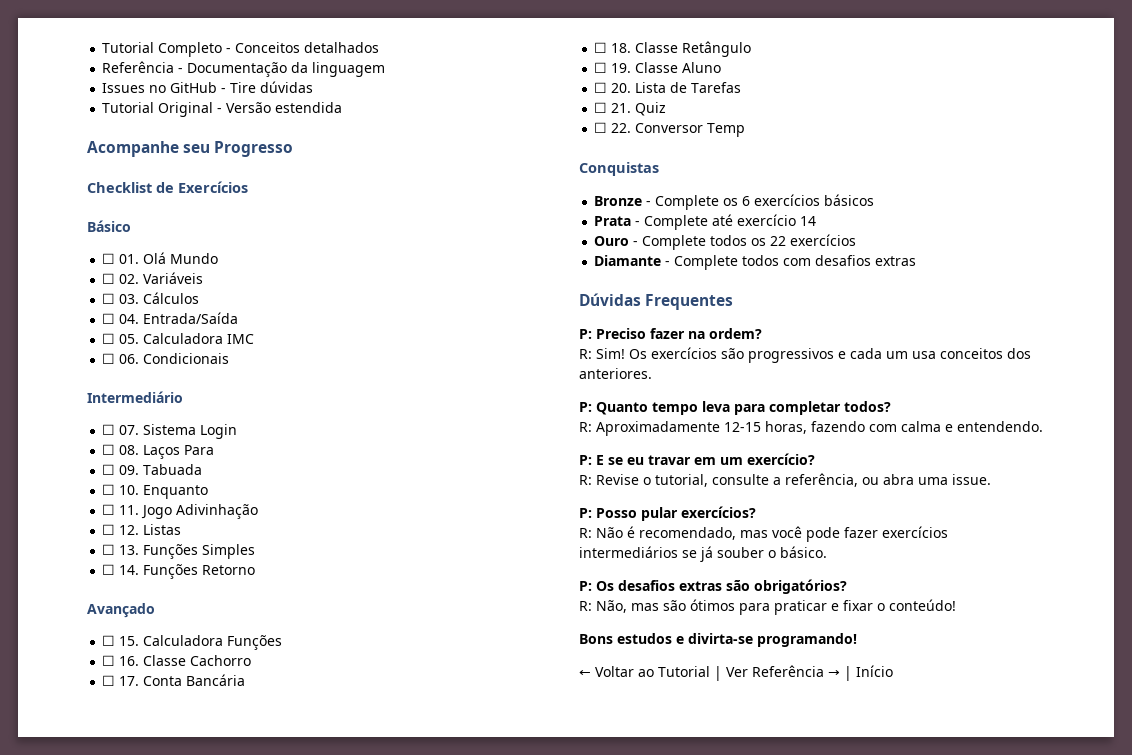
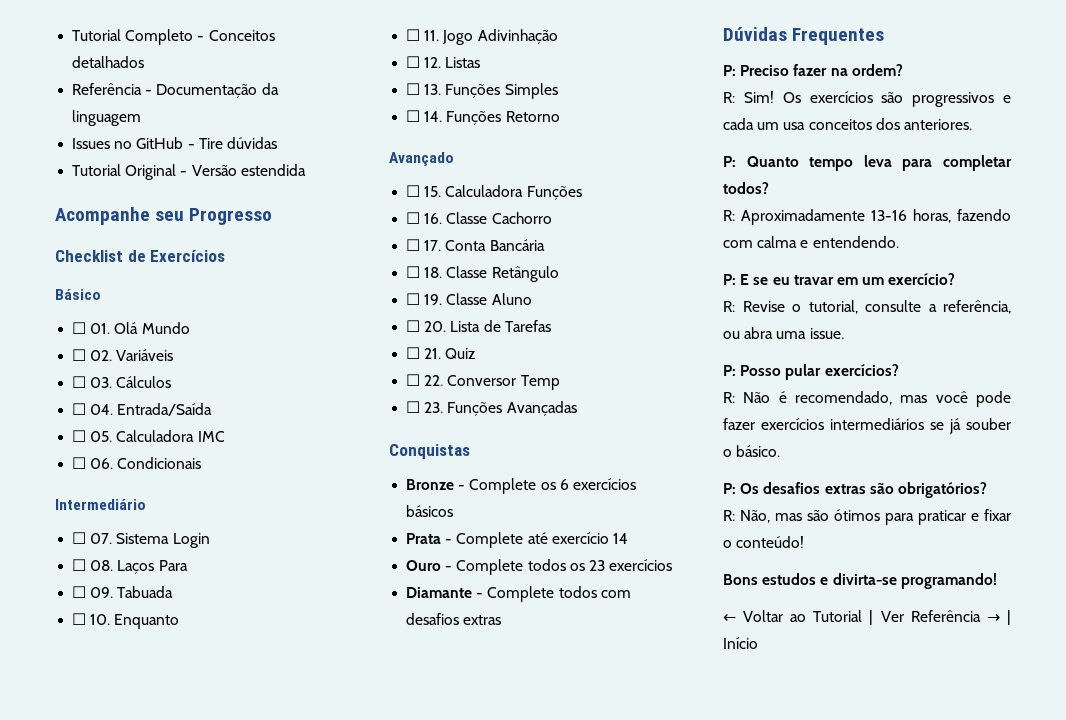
+ ☐ 23. Funções Avançadas
- Ouro - Complete todos os 22 exercícios
+ Ouro - Complete todos os 23 exercícios
- R: Aproximadamente 12-15 horas, fazendo com calma e entendendo.
+ R: Aproximadamente 13-16 horas, fazendo com calma e entendendo.

